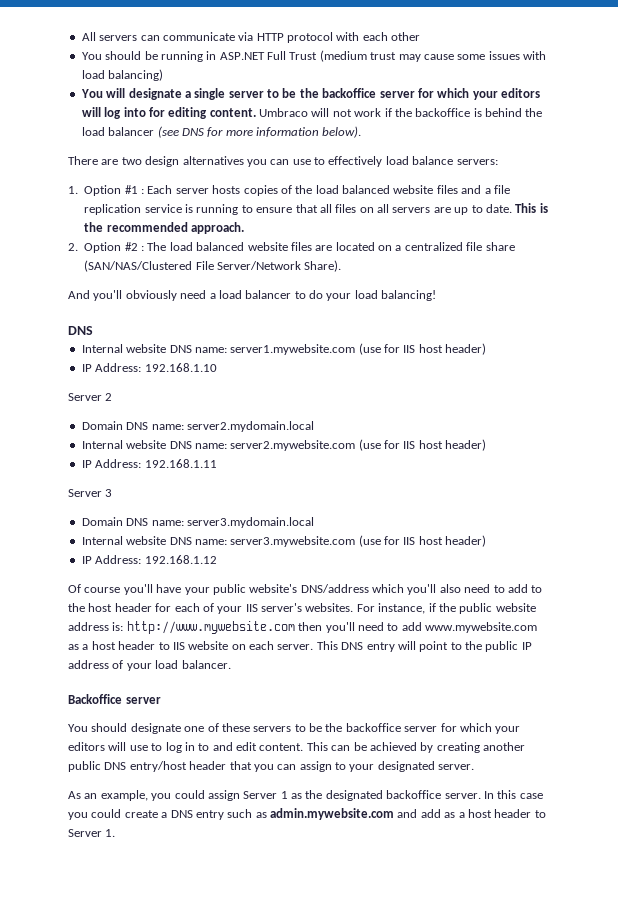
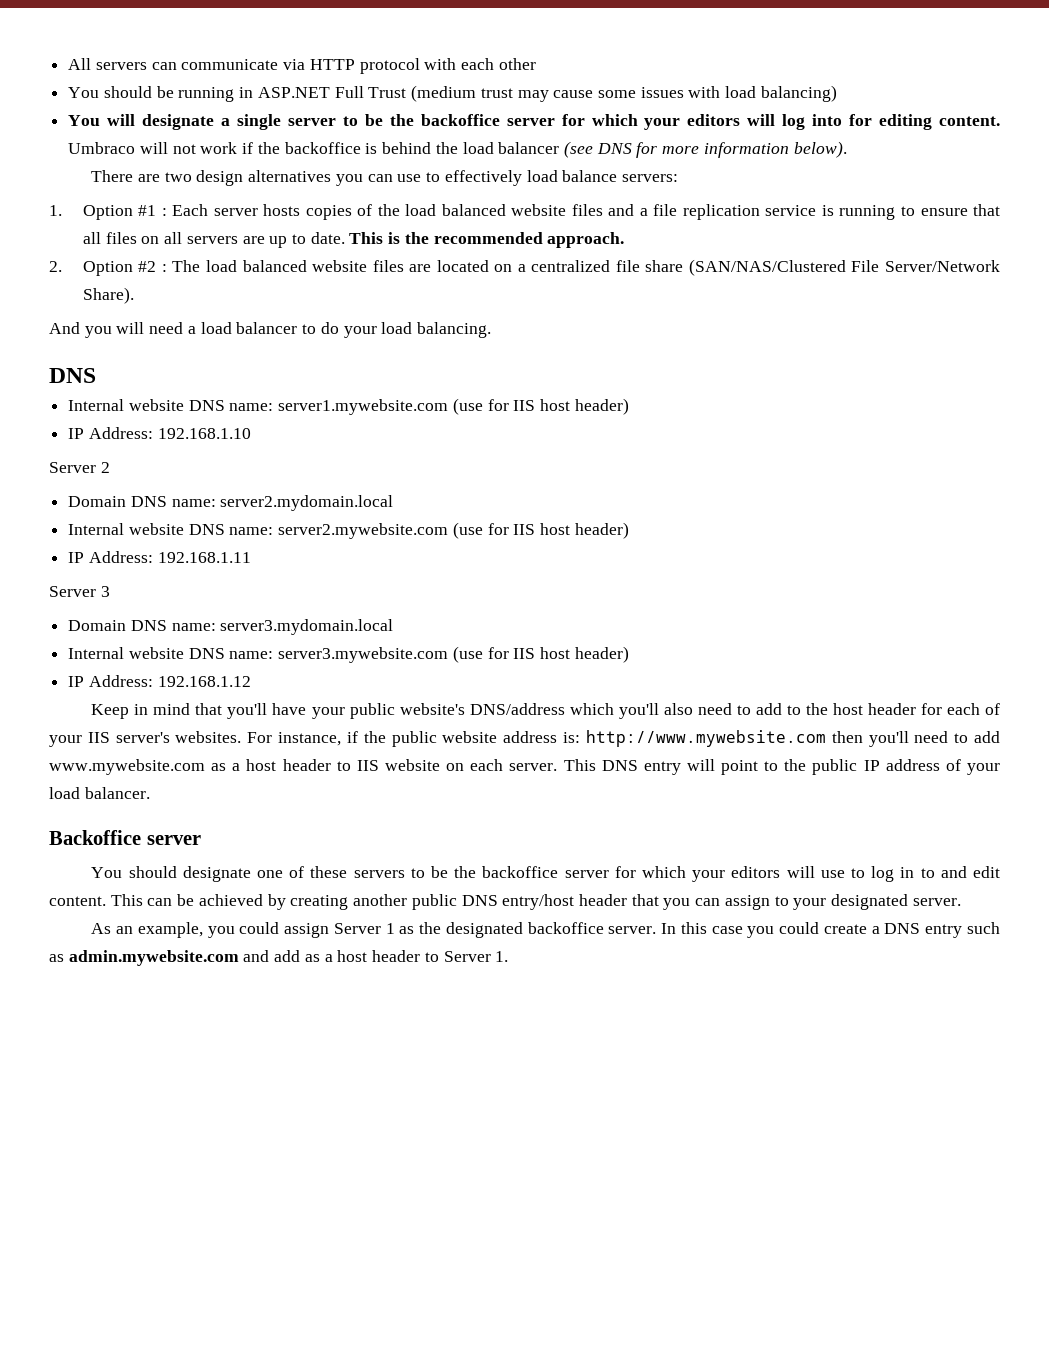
- And you'll obviously need a load balancer to do your load balancing!
+ And you will need a load balancer to do your load balancing.
- Of course you'll have your public website's DNS/address which you'll also need to add to the host header for each of your IIS server's websites.
+ Keep in mind that you'll have your public website's DNS/address which you'll also need to add to the host header for each of your IIS server's websites.

